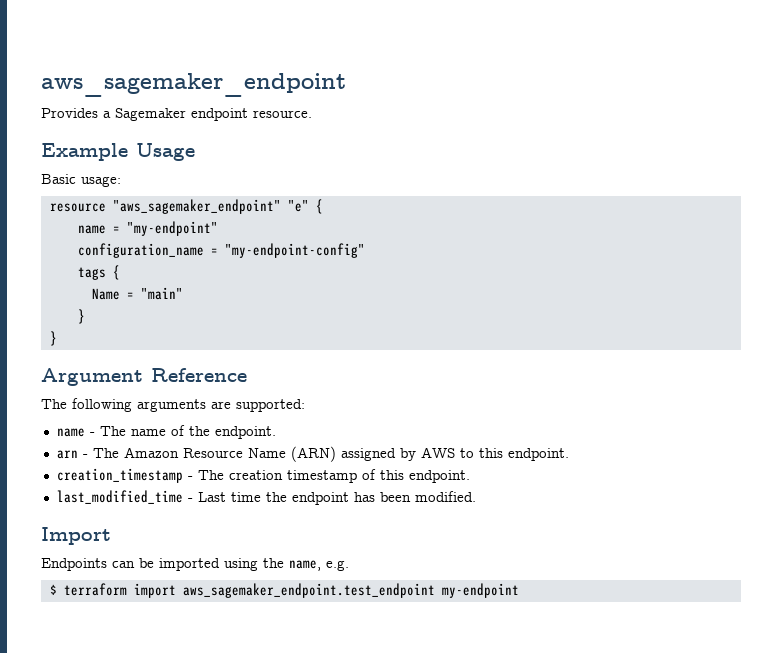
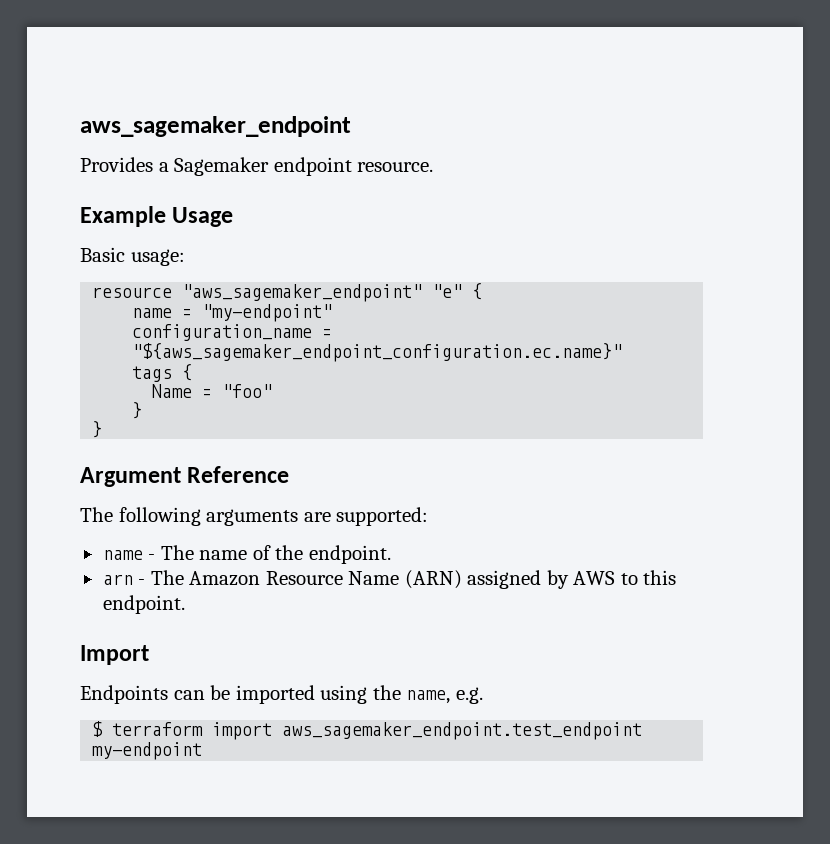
- configuration_name = "my-endpoint-config"
+ configuration_name = "${aws_sagemaker_endpoint_configuration.ec.name}"
- Name = "main"
+ Name = "foo"
- creation_timestamp - The creation timestamp of this endpoint.
- last_modified_time - Last time the endpoint has been modified.

